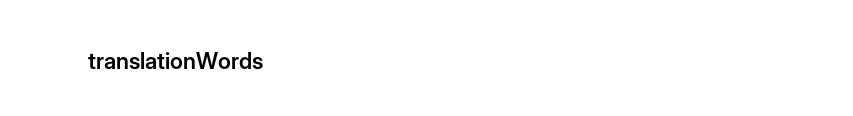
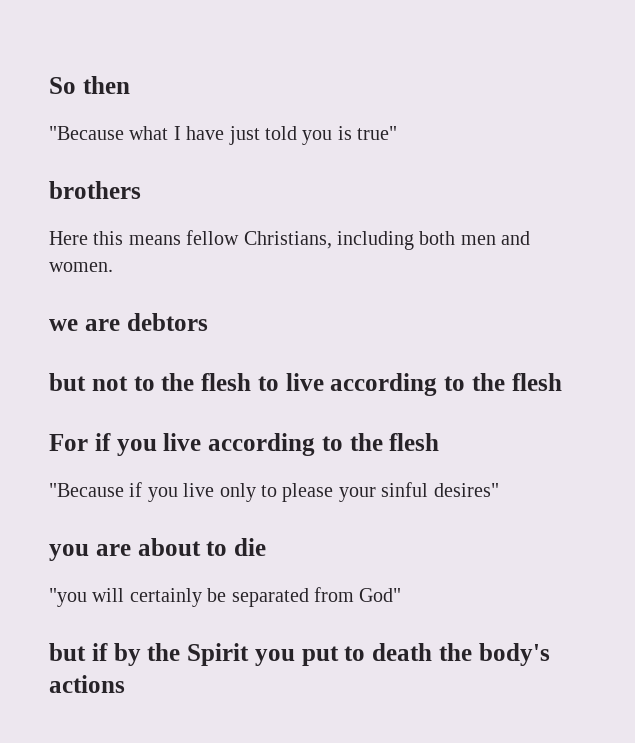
- translationWords
+ So then
+ "Because what I have just told you is true"
+ brothers
+ Here this means fellow Christians, including both men and women.
+ we are debtors
+ but not to the flesh to live according to the flesh
+ For if you live according to the flesh
+ "Because if you live only to please your sinful desires"
+ you are about to die
+ "you will certainly be separated from God"
+ but if by the Spirit you put to death the body's actions

